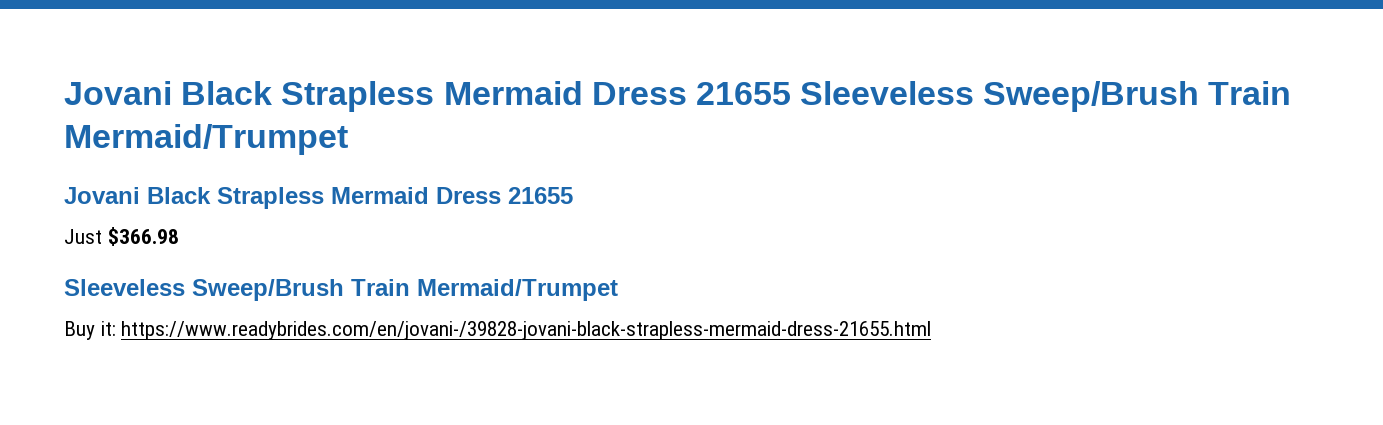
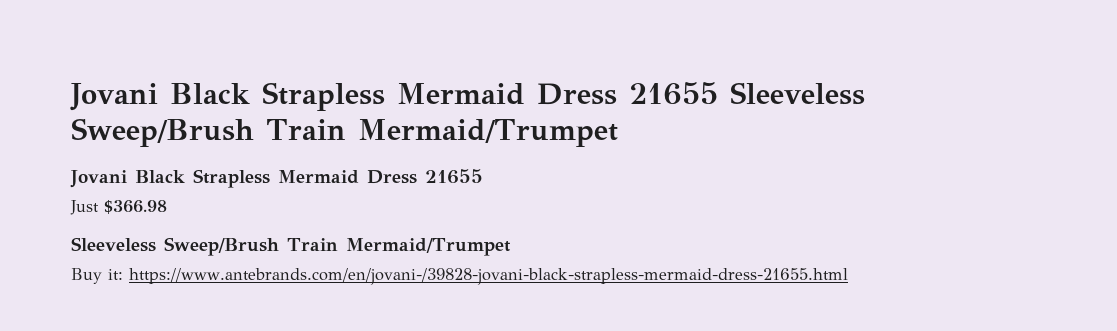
- Buy it: https://www.readybrides.com/en/jovani-/39828-jovani-black-strapless-mermaid-dress-21655.html
+ Buy it: https://www.antebrands.com/en/jovani-/39828-jovani-black-strapless-mermaid-dress-21655.html

